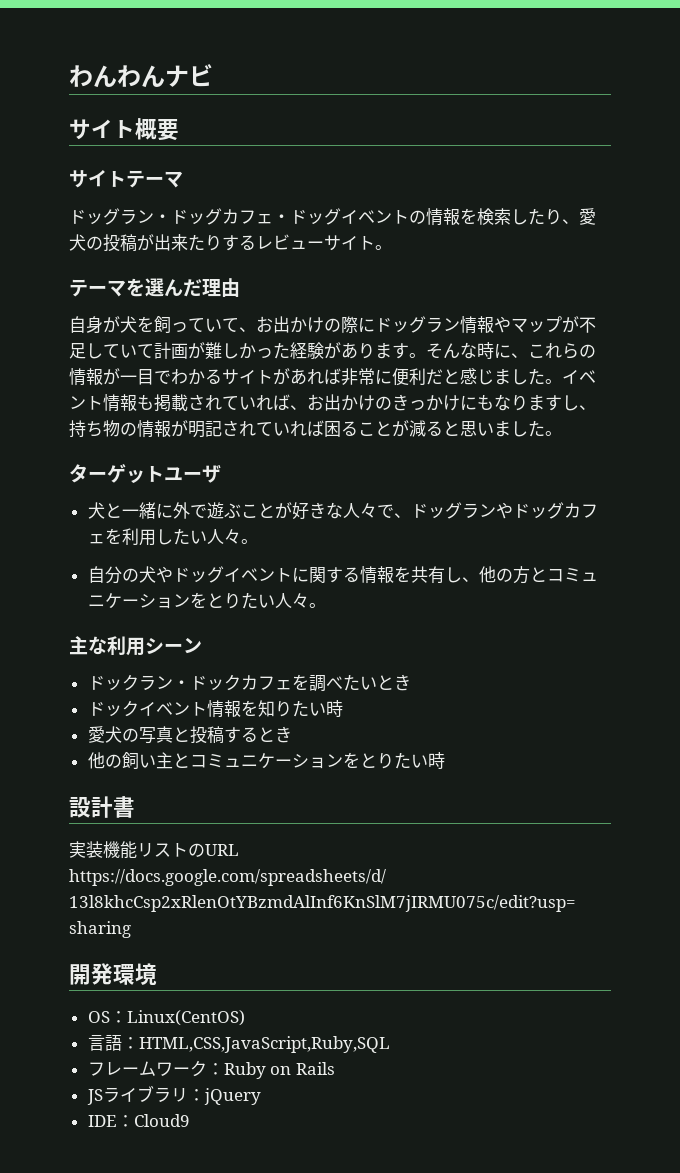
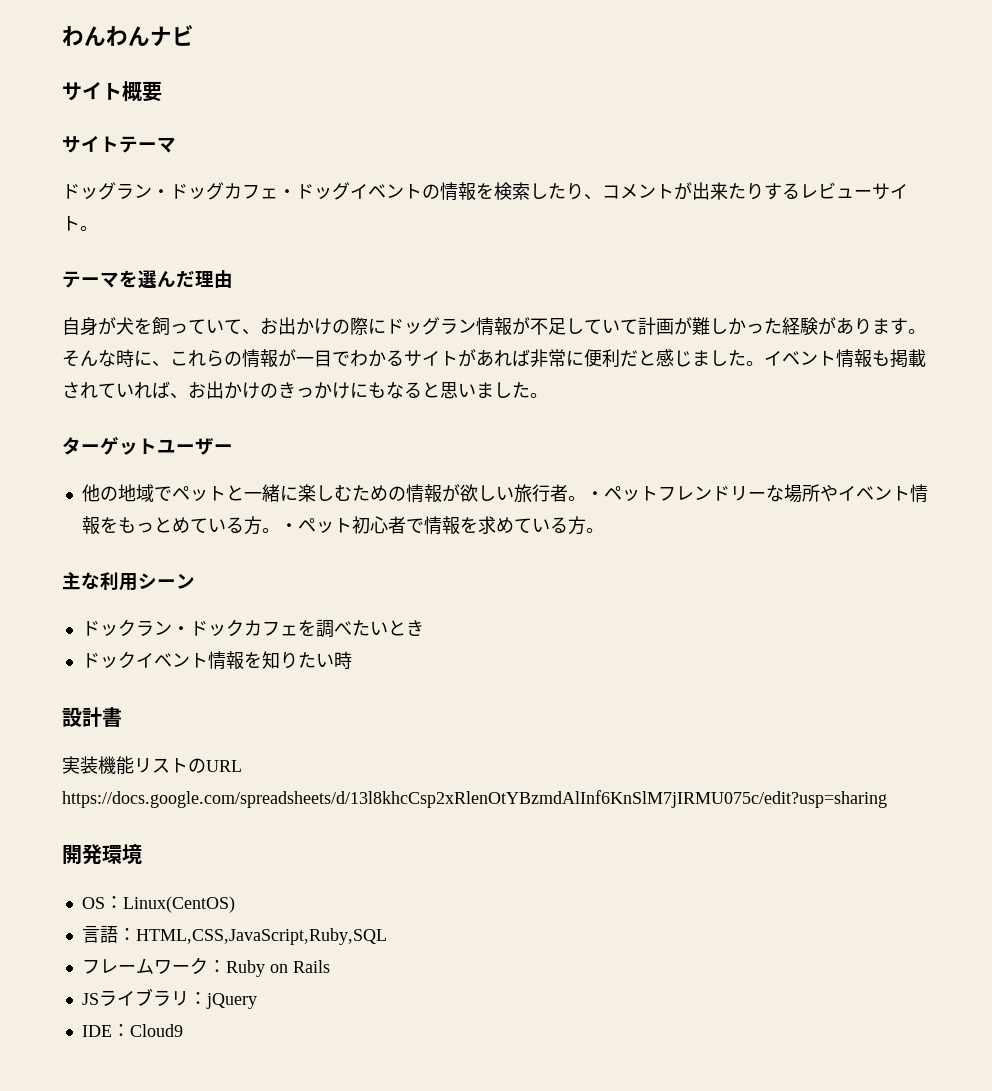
- ドッグラン・ドッグカフェ・ドッグイベントの情報を検索したり、愛犬の投稿が出来たりするレビューサイト。
+ ドッグラン・ドッグカフェ・ドッグイベントの情報を検索したり、コメントが出来たりするレビューサイト。
- 自身が犬を飼っていて、お出かけの際にドッグラン情報やマップが不足していて計画が難しかった経験があります。
+ 自身が犬を飼っていて、お出かけの際にドッグラン情報が不足していて計画が難しかった経験があります。
- イベント情報も掲載されていれば、お出かけのきっかけにもなりますし、持ち物の情報が明記されていれば困ることが減ると思いました。
+ イベント情報も掲載されていれば、お出かけのきっかけにもなると思いました。
- ターゲットユーザ
- 犬と一緒に外で遊ぶことが好きな人々で、ドッグランやドッグカフェを利用したい人々。
- 自分の犬やドッグイベントに関する情報を共有し、他の方とコミュニケーションをとりたい人々。
+ ターゲットユーザー
+ 他の地域でペットと一緒に楽しむための情報が欲しい旅行者。・ペットフレンドリーな場所やイベント情報をもっとめている方。・ペット初心者で情報を求めている方。
- 愛犬の写真と投稿するとき
- 他の飼い主とコミュニケーションをとりたい時

